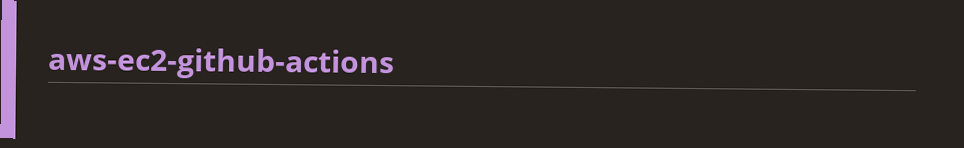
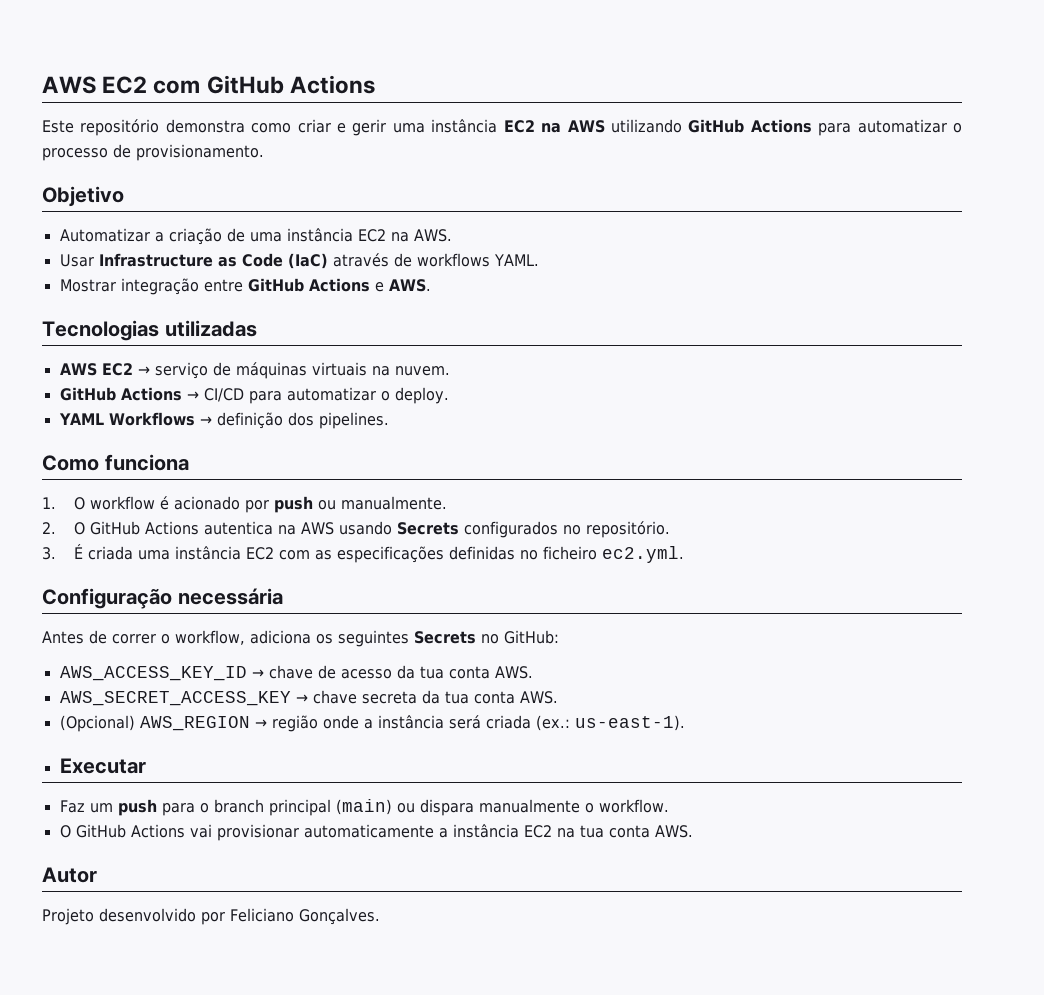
- aws-ec2-github-actions
+ AWS EC2 com GitHub Actions
+ Este repositório demonstra como criar e gerir uma instância EC2 na AWS utilizando GitHub Actions para automatizar o processo de provisionamento.
+ Objetivo
+ Automatizar a criação de uma instância EC2 na AWS.
+ Usar Infrastructure as Code (IaC) através de workflows YAML.
+ Mostrar integração entre GitHub Actions e AWS.
+ Tecnologias utilizadas
+ AWS EC2 → serviço de máquinas virtuais na nuvem.
+ GitHub Actions → CI/CD para automatizar o deploy.
+ YAML Workflows → definição dos pipelines.
+ Como funciona
+ 1. O workflow é acionado por push ou manualmente.
+ 2. O GitHub Actions autentica na AWS usando Secrets configurados no repositório.
+ 3. É criada uma instância EC2 com as especificações definidas no ficheiro ec2.yml.
+ Configuração necessária
+ Antes de correr o workflow, adiciona os seguintes Secrets no GitHub:
+ AWS_ACCESS_KEY_ID → chave de acesso da tua conta AWS.
+ AWS_SECRET_ACCESS_KEY → chave secreta da tua conta AWS.
+ (Opcional) AWS_REGION → região onde a instância será criada (ex.: us-east-1).
+ Executar
+ Faz um push para o branch principal (main) ou dispara manualmente o workflow.
+ O GitHub Actions vai provisionar automaticamente a instância EC2 na tua conta AWS.
+ Autor
+ Projeto desenvolvido por Feliciano Gonçalves.

